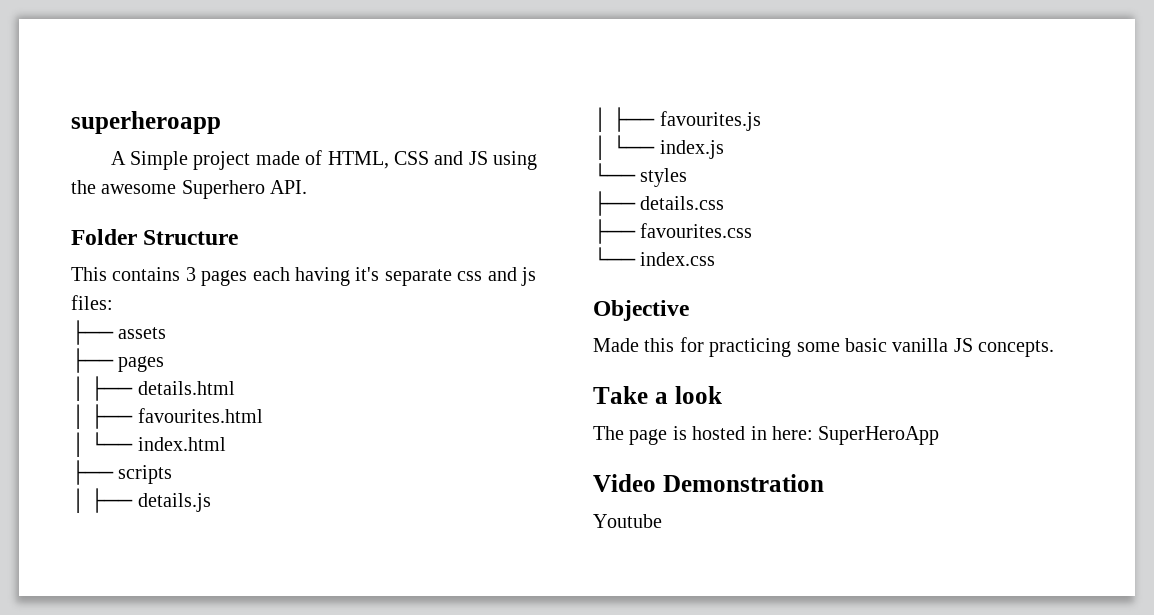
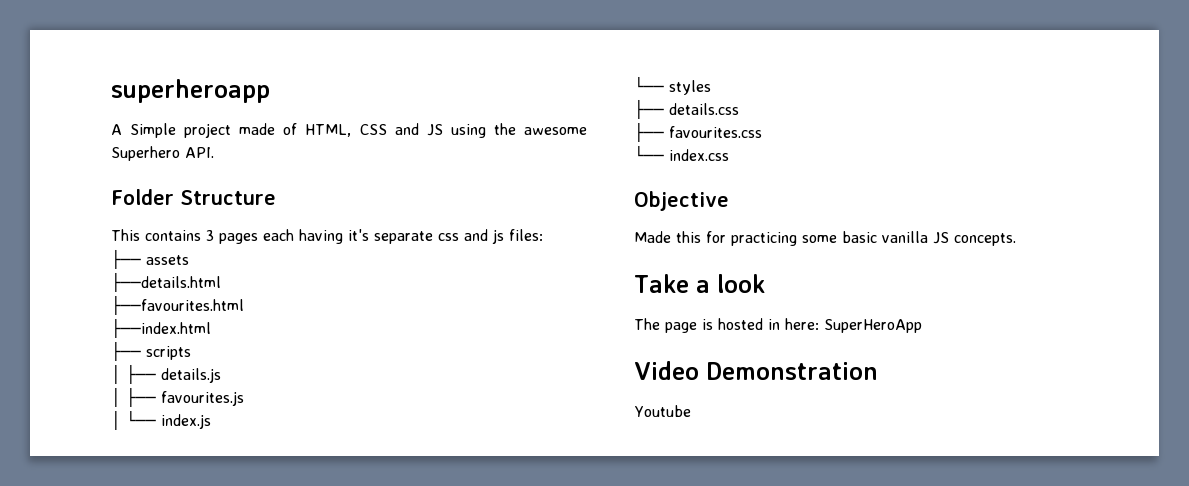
- ├── pages
- │ ├── details.html
- │ ├── favourites.html
- │ └── index.html
+ ├──details.html
+ ├──favourites.html
+ ├──index.html

